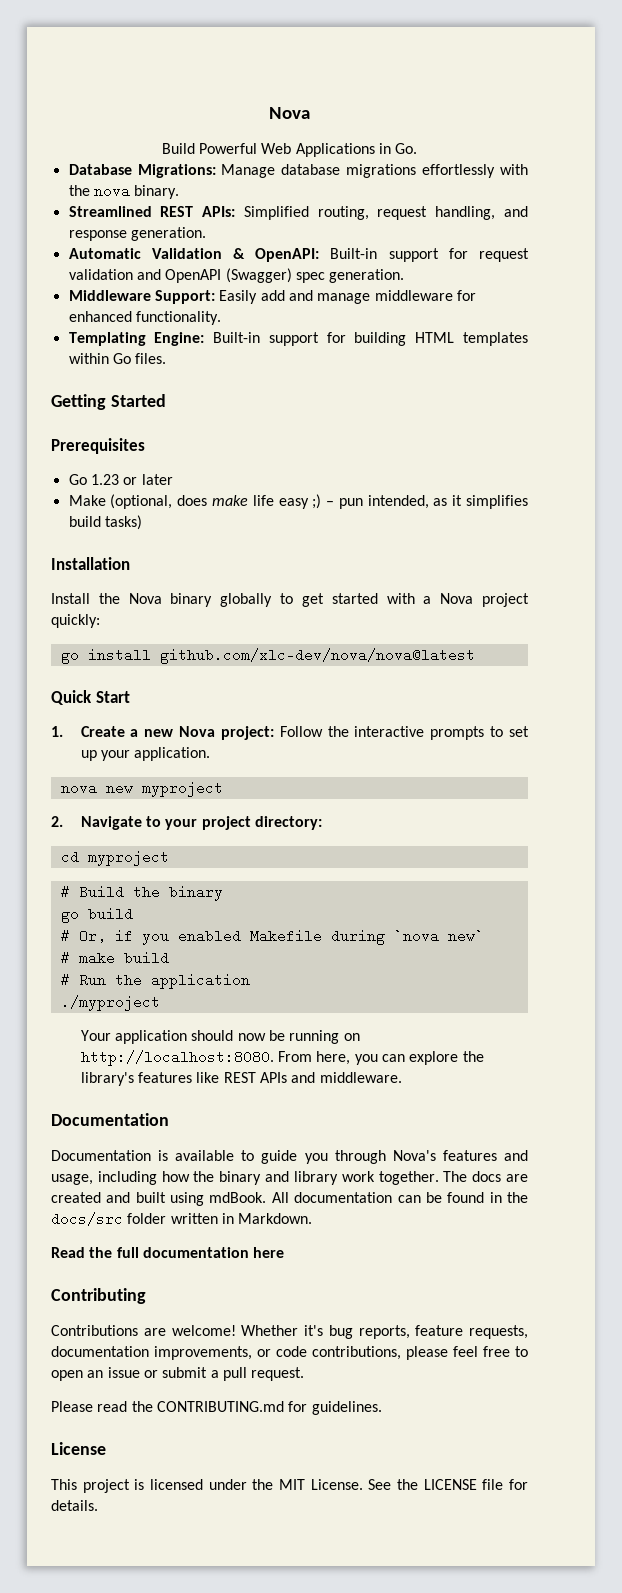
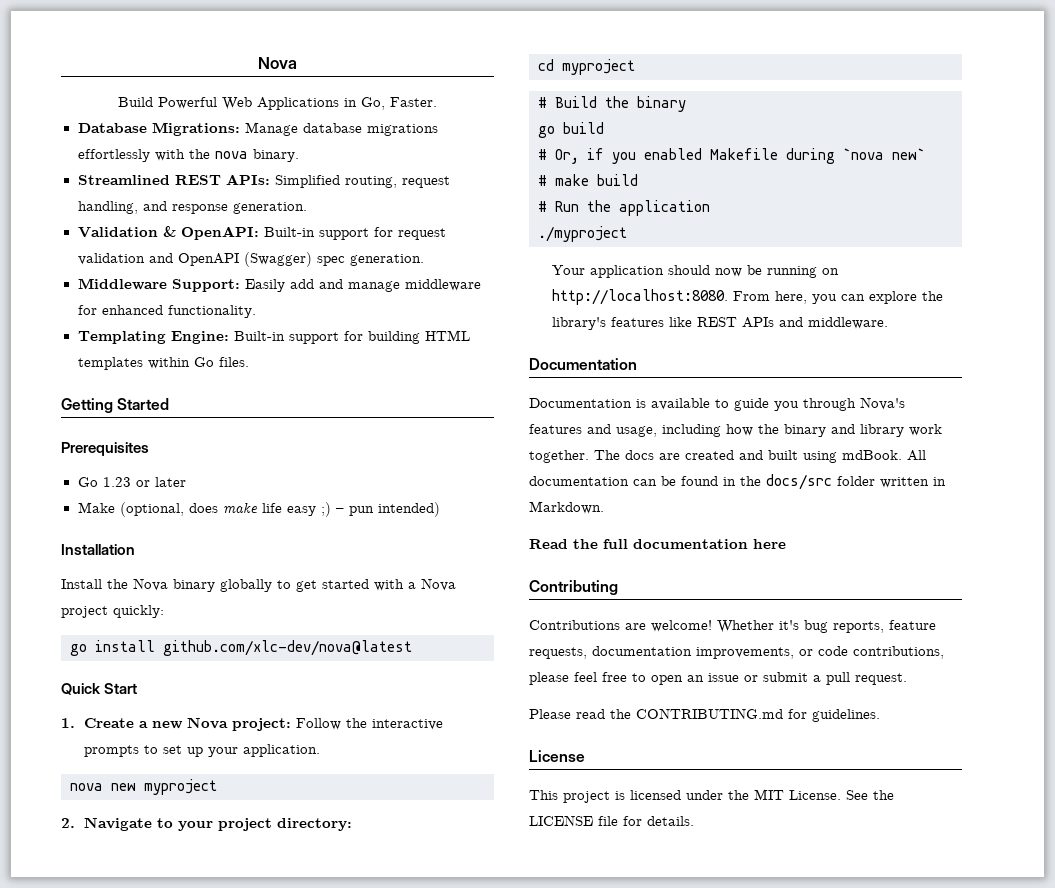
- Build Powerful Web Applications in Go.
+ Build Powerful Web Applications in Go, Faster.
- Automatic Validation & OpenAPI: Built-in support for request validation and OpenAPI (Swagger) spec generation.
+ Validation & OpenAPI: Built-in support for request validation and OpenAPI (Swagger) spec generation.
- Make (optional, does make life easy ;) – pun intended, as it simplifies build tasks)
+ Make (optional, does make life easy ;) – pun intended)
- go install github.com/xlc-dev/nova/nova@latest
+ go install github.com/xlc-dev/nova@latest

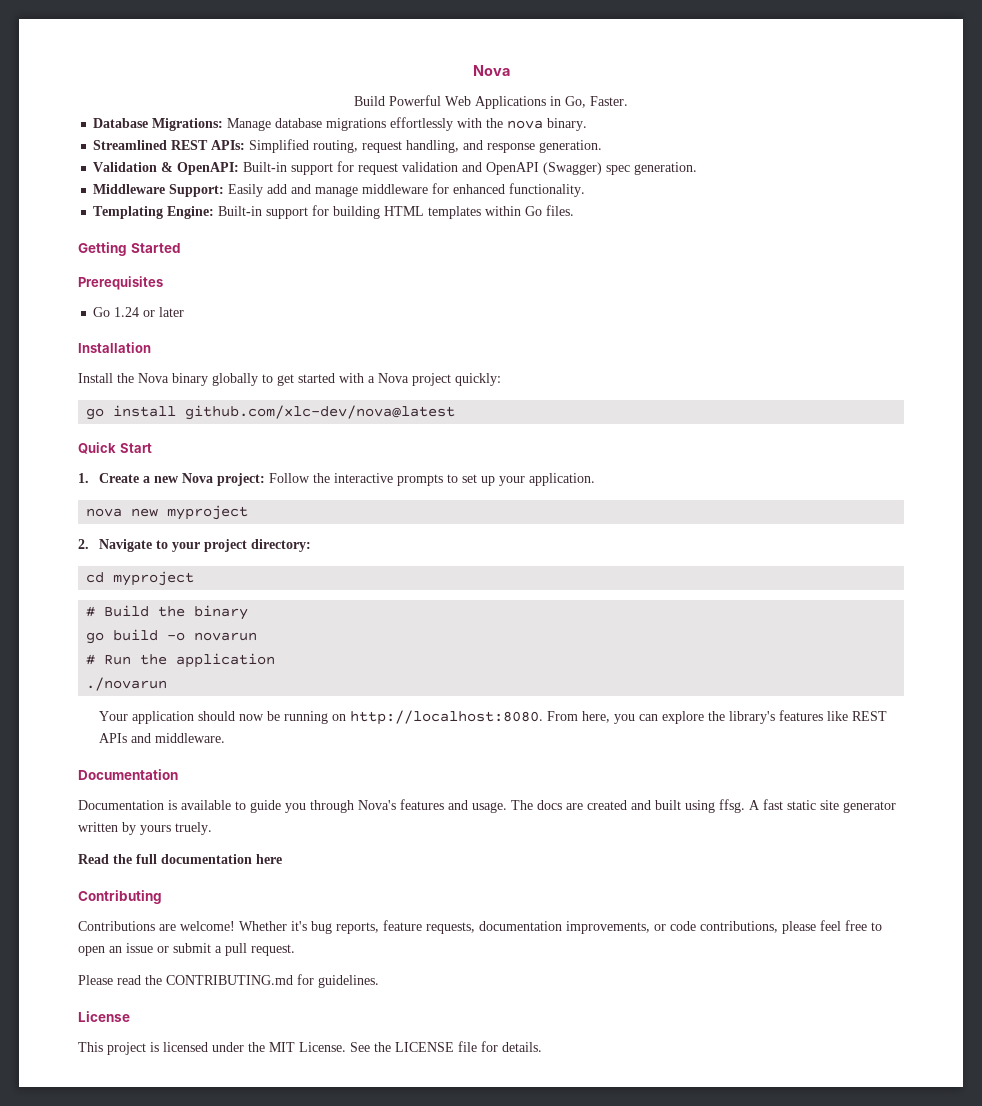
- Go 1.23 or later
+ Go 1.24 or later
- Make (optional, does make life easy ;) – pun intended)
- go build
- # Or, if you enabled Makefile during `nova new`
- # make build
+ go build -o novarun
- ./myproject
+ ./novarun
- Documentation is available to guide you through Nova's features and usage, including how the binary and library work together.
+ Documentation is available to guide you through Nova's features and usage.
- The docs are created and built using mdBook. All documentation can be found in the docs/src folder written in Markdown.
+ The docs are created and built using ffsg. A fast static site generator written by yours truely.

